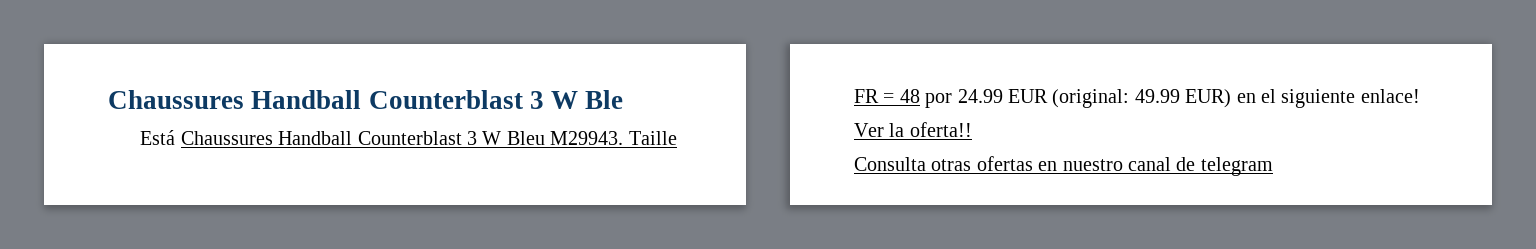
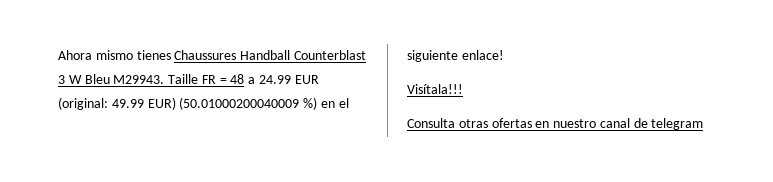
- Chaussures Handball Counterblast 3 W Ble
- Está Chaussures Handball Counterblast 3 W Bleu M29943.
+ Ahora mismo tienes Chaussures Handball Counterblast 3 W Bleu M29943.
- Taille FR = 48 por 24.99 EUR (original: 49.99 EUR) en el siguiente enlace!
+ Taille FR = 48 a 24.99 EUR (original: 49.99 EUR) (50.01000200040009 %) en el siguiente enlace!
- Ver la oferta!!
+ Visítala!!!

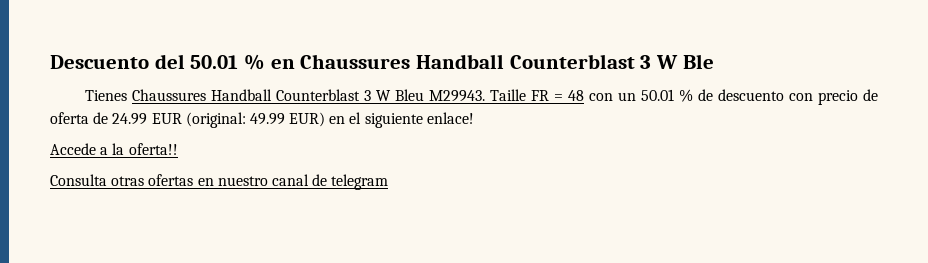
- Ahora mismo tienes Chaussures Handball Counterblast 3 W Bleu M29943.
+ Descuento del 50.01 % en Chaussures Handball Counterblast 3 W Ble
+ Tienes Chaussures Handball Counterblast 3 W Bleu M29943.
- Taille FR = 48 a 24.99 EUR (original: 49.99 EUR) (50.01000200040009 %) en el siguiente enlace!
+ Taille FR = 48 con un 50.01 % de descuento con precio de oferta de 24.99 EUR (original: 49.99 EUR) en el siguiente enlace!
- Visítala!!!
+ Accede a la oferta!!

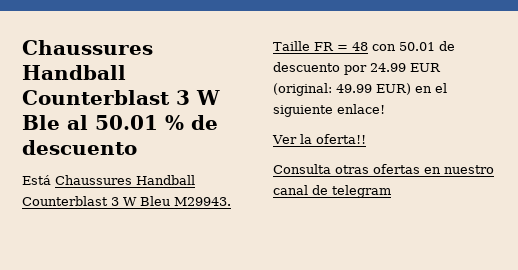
- Descuento del 50.01 % en Chaussures Handball Counterblast 3 W Ble
- Tienes Chaussures Handball Counterblast 3 W Bleu M29943.
+ Chaussures Handball Counterblast 3 W Ble al 50.01 % de descuento
+ Está Chaussures Handball Counterblast 3 W Bleu M29943.
- Taille FR = 48 con un 50.01 % de descuento con precio de oferta de 24.99 EUR (original: 49.99 EUR) en el siguiente enlace!
+ Taille FR = 48 con 50.01 de descuento por 24.99 EUR (original: 49.99 EUR) en el siguiente enlace!
- Accede a la oferta!!
+ Ver la oferta!!

